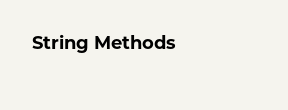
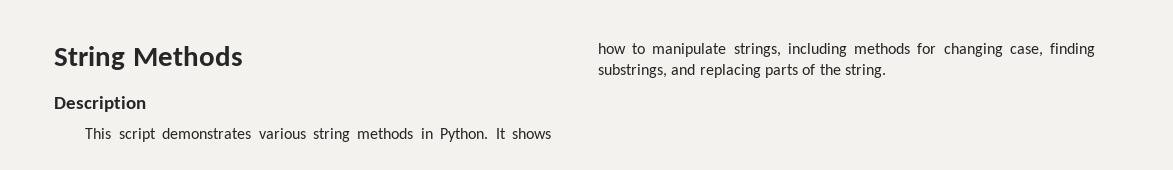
+ Description
+ This script demonstrates various string methods in Python. It shows how to manipulate strings, including methods for changing case, finding substrings, and replacing parts of the string.

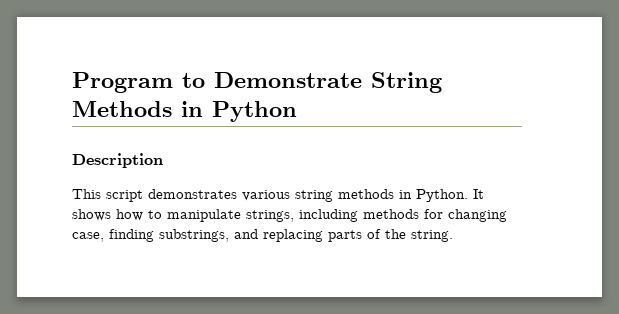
- String Methods
+ Program to Demonstrate String Methods in Python

